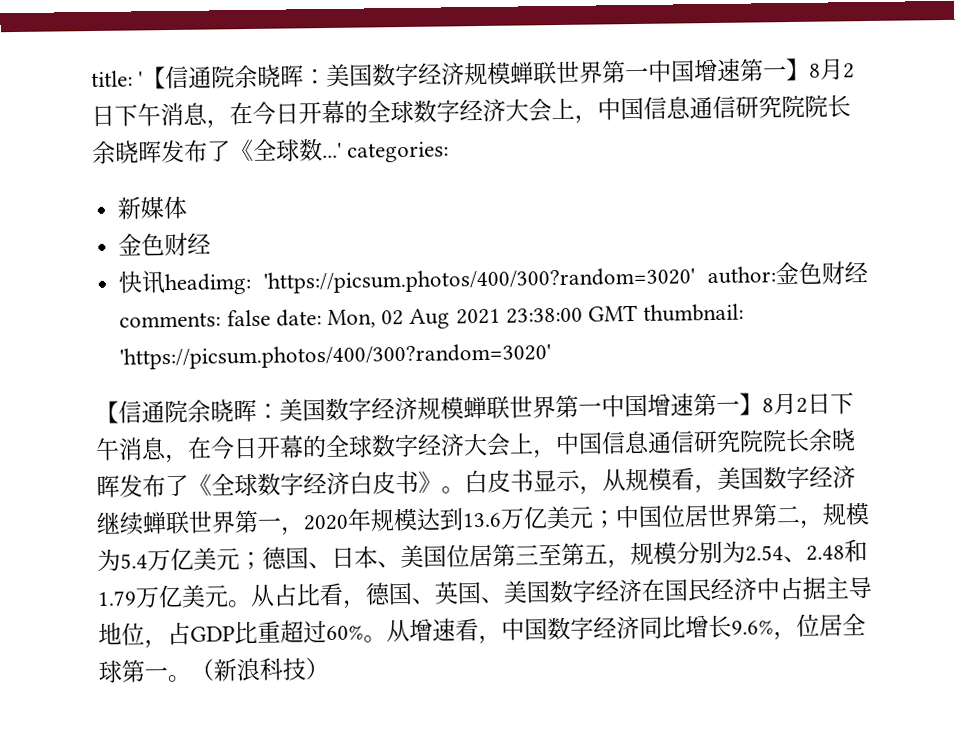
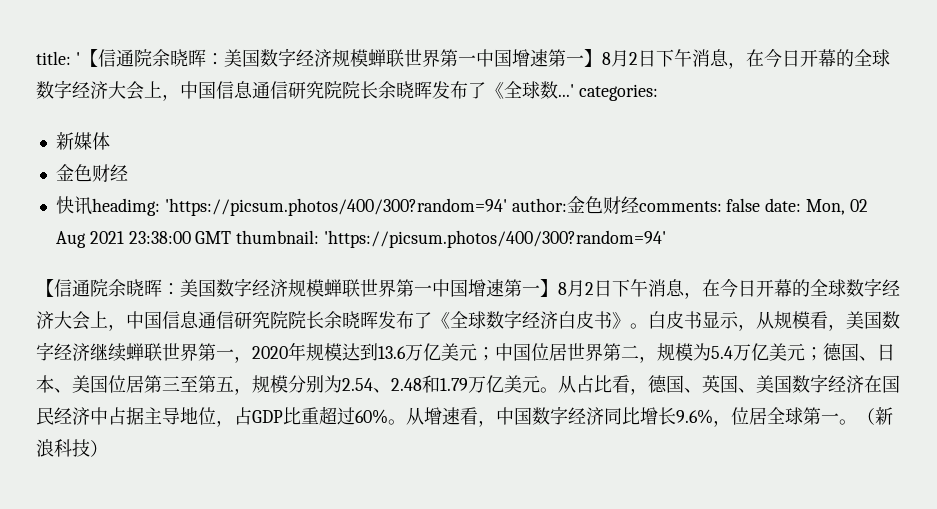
- 快讯headimg: 'https://picsum.photos/400/300?random=3020' author:金色财经comments: false date: Mon, 02 Aug 2021 23:38:00 GMT thumbnail: 'https://picsum.photos/400/300?random=3020'
+ 快讯headimg: 'https://picsum.photos/400/300?random=94' author:金色财经comments: false date: Mon, 02 Aug 2021 23:38:00 GMT thumbnail: 'https://picsum.photos/400/300?random=94'

